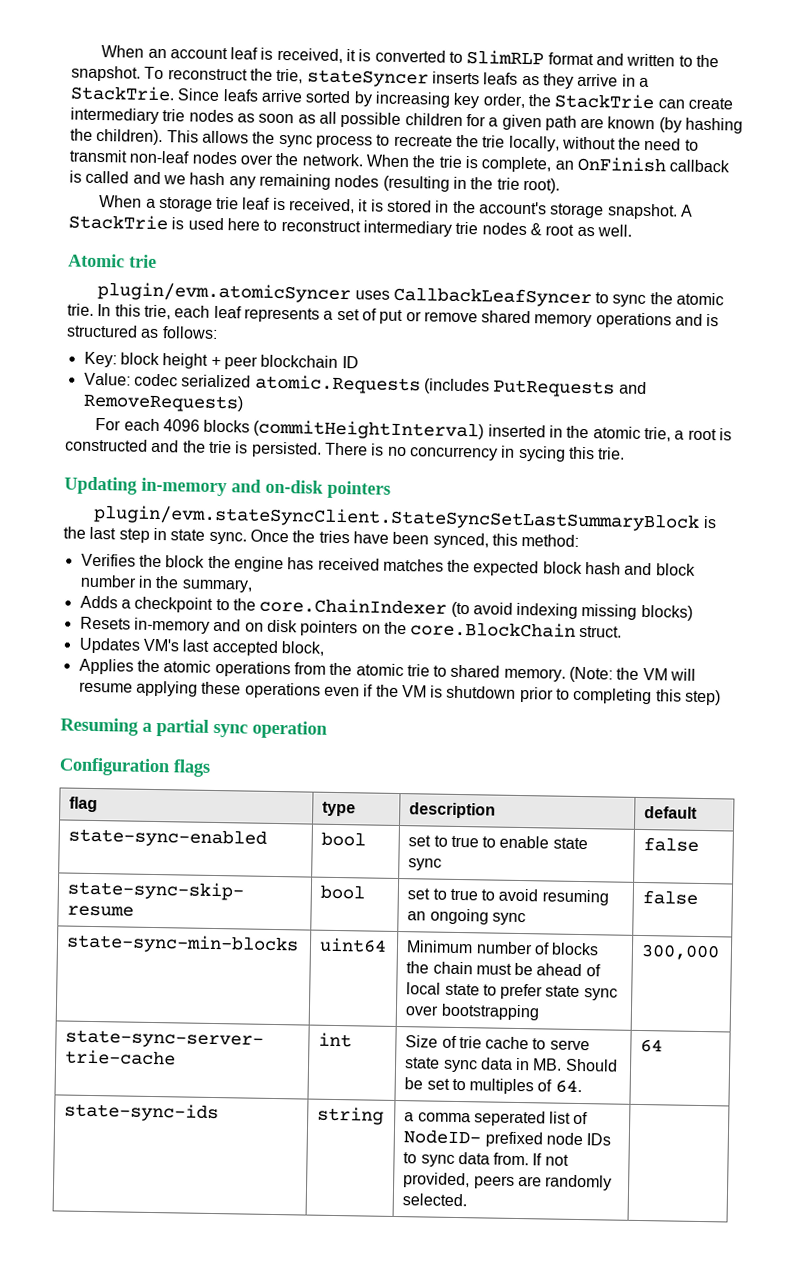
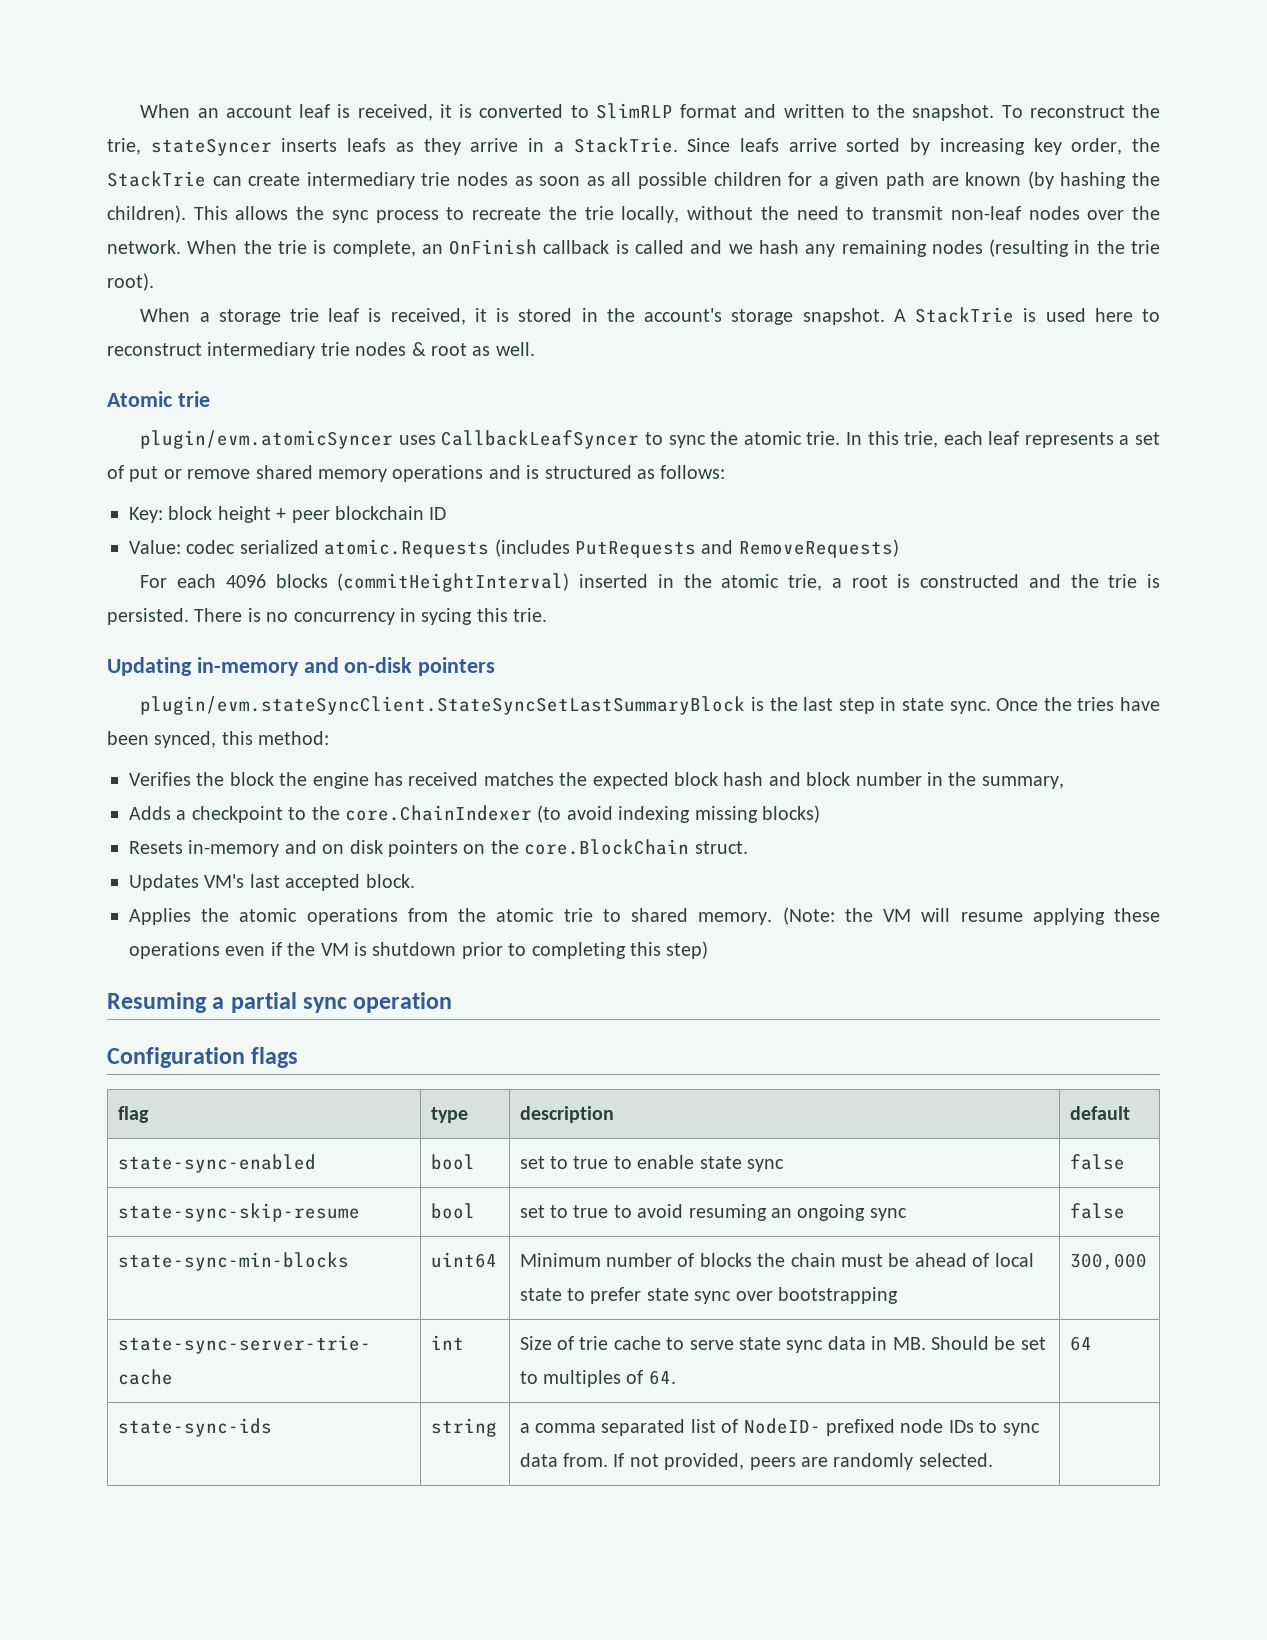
- Updates VM's last accepted block,
+ Updates VM's last accepted block.
- state-sync-ids | string | a comma seperated list of NodeID- prefixed node IDs to sync data from. If not provided, peers are randomly selected. |
+ state-sync-ids | string | a comma separated list of NodeID- prefixed node IDs to sync data from. If not provided, peers are randomly selected. |

